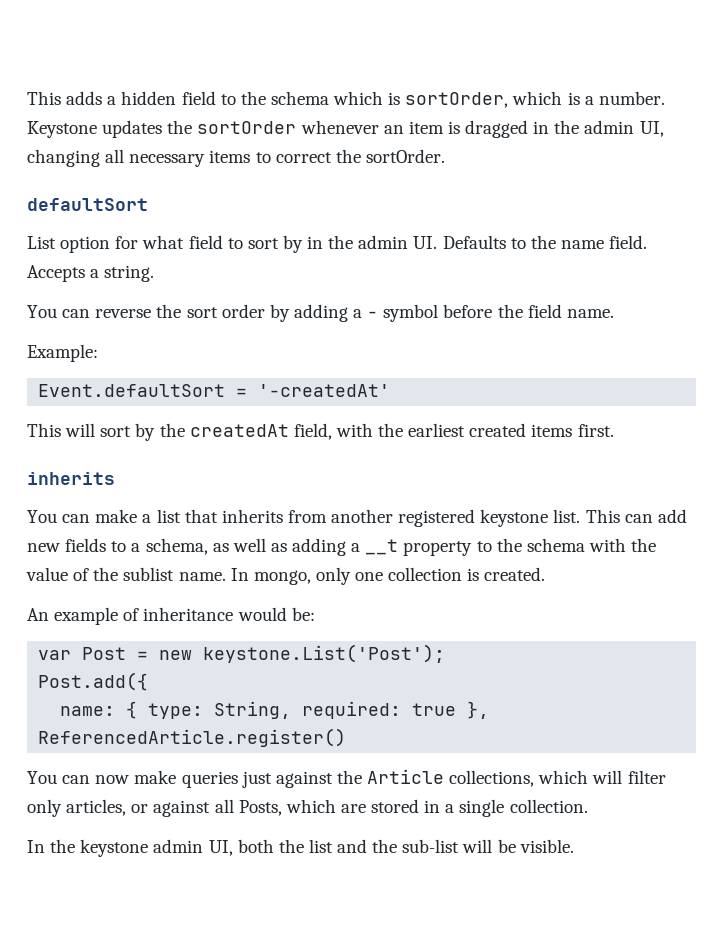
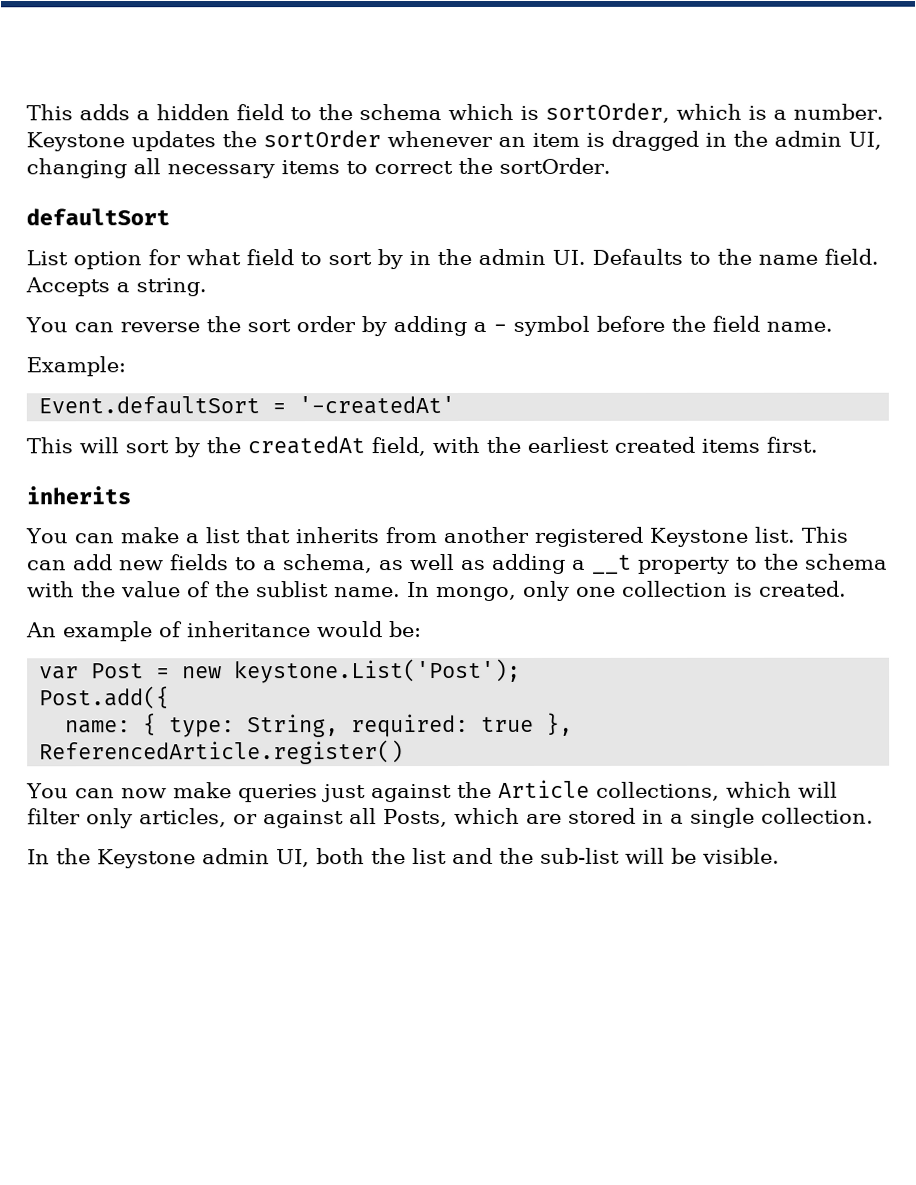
- You can make a list that inherits from another registered keystone list.
+ You can make a list that inherits from another registered Keystone list.
- In the keystone admin UI, both the list and the sub-list will be visible.
+ In the Keystone admin UI, both the list and the sub-list will be visible.

